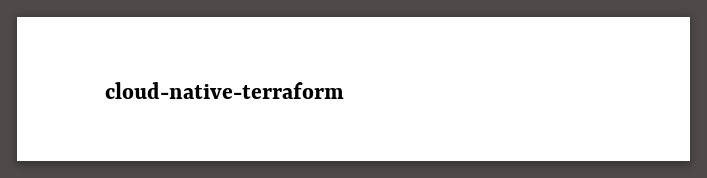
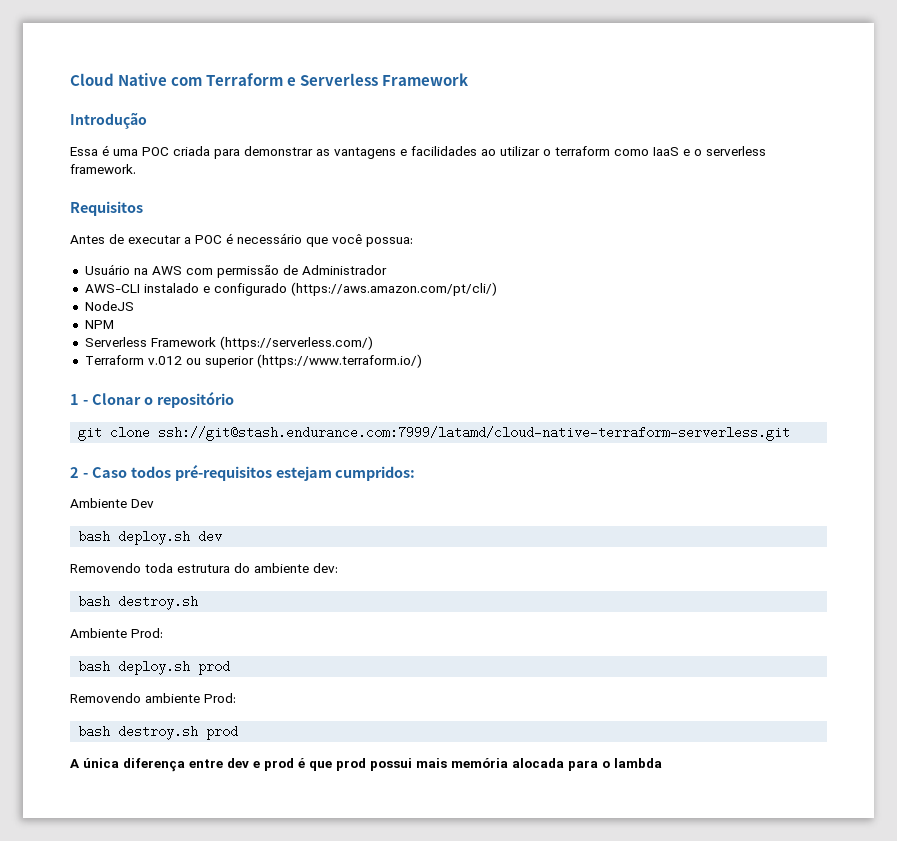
- cloud-native-terraform
+ Cloud Native com Terraform e Serverless Framework
+ Introdução
+ Essa é uma POC criada para demonstrar as vantagens e facilidades ao utilizar o terraform como IaaS e o serverless framework.
+ Requisitos
+ Antes de executar a POC é necessário que você possua:
+ Usuário na AWS com permissão de Administrador
+ AWS-CLI instalado e configurado (https://aws.amazon.com/pt/cli/)
+ NodeJS
+ NPM
+ Serverless Framework (https://serverless.com/)
+ Terraform v.012 ou superior (https://www.terraform.io/)
+ 1 - Clonar o repositório
+ git clone ssh://git@stash.endurance.com:7999/latamd/cloud-native-terraform-serverless.git
+ 2 - Caso todos pré-requisitos estejam cumpridos:
+ Ambiente Dev
+ bash deploy.sh dev
+ Removendo toda estrutura do ambiente dev:
+ bash destroy.sh
+ Ambiente Prod:
+ bash deploy.sh prod
+ Removendo ambiente Prod:
+ bash destroy.sh prod
+ A única diferença entre dev e prod é que prod possui mais memória alocada para o lambda

